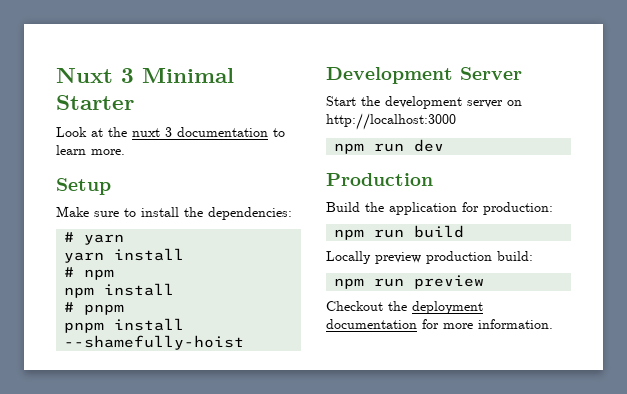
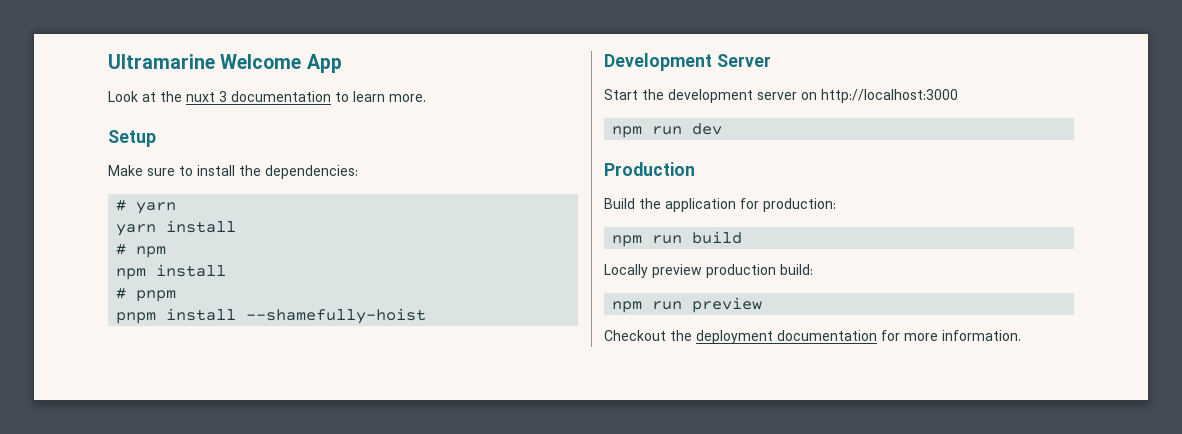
- Nuxt 3 Minimal Starter
+ Ultramarine Welcome App

